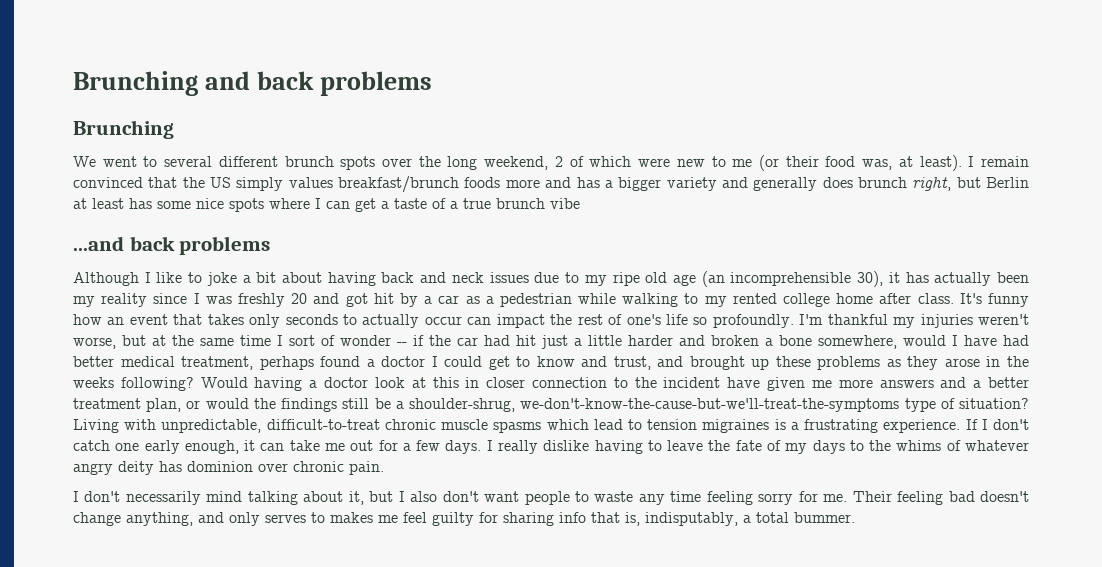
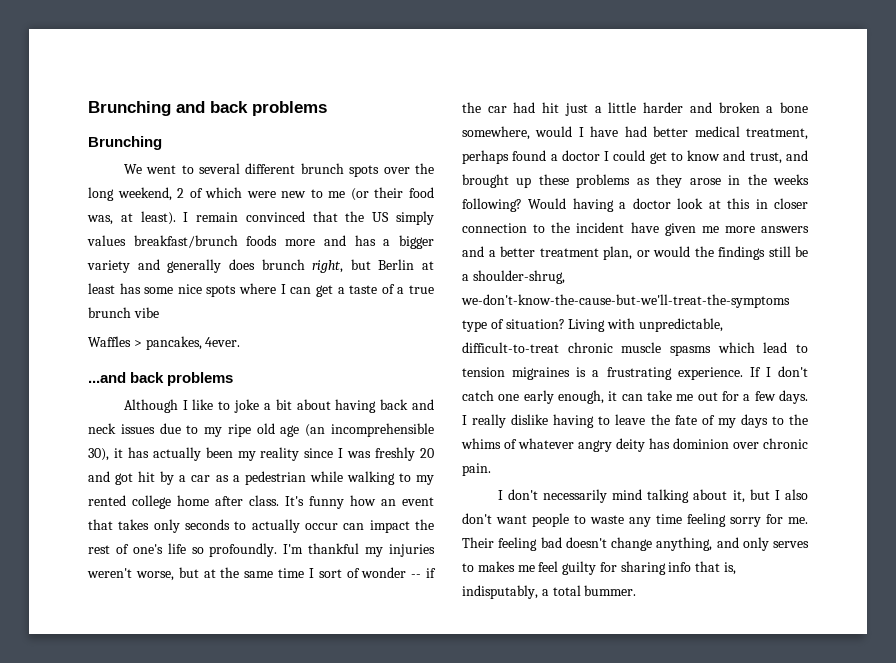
+ Waffles > pancakes, 4ever.

